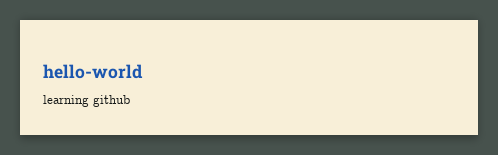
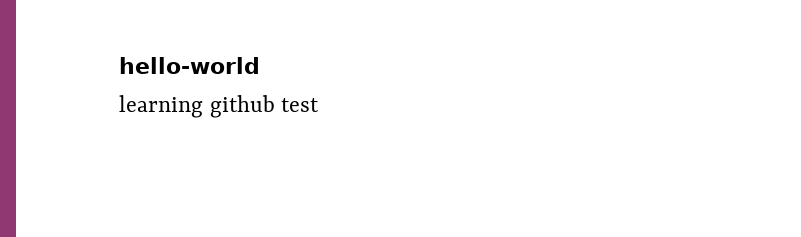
- learning github
+ learning github test

